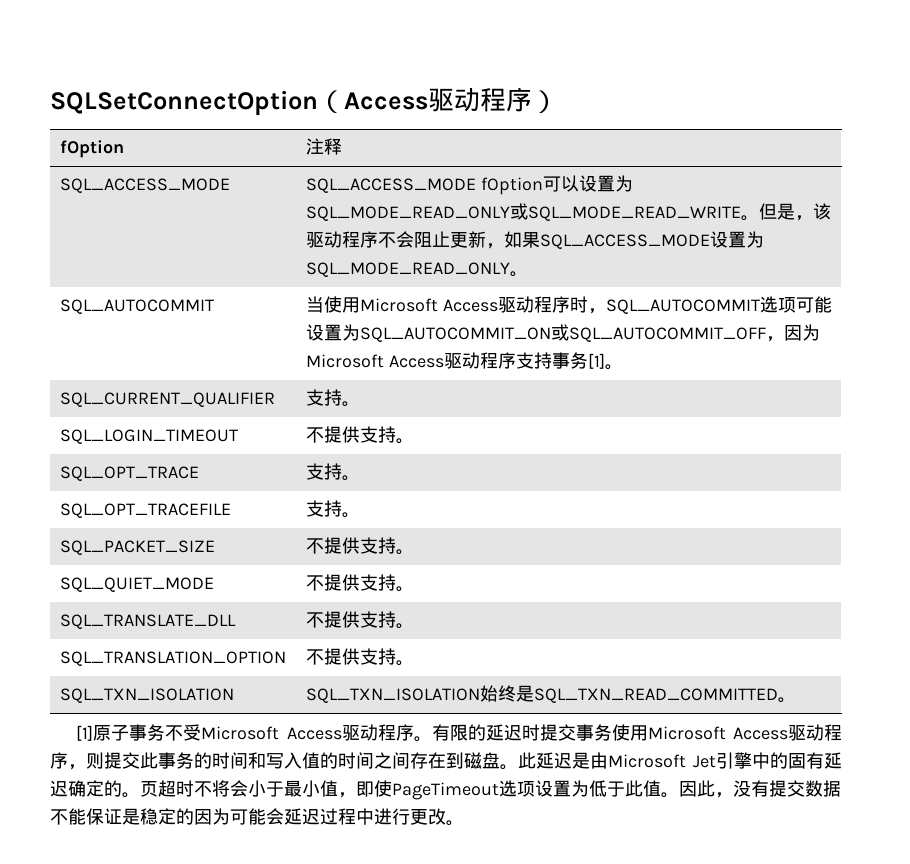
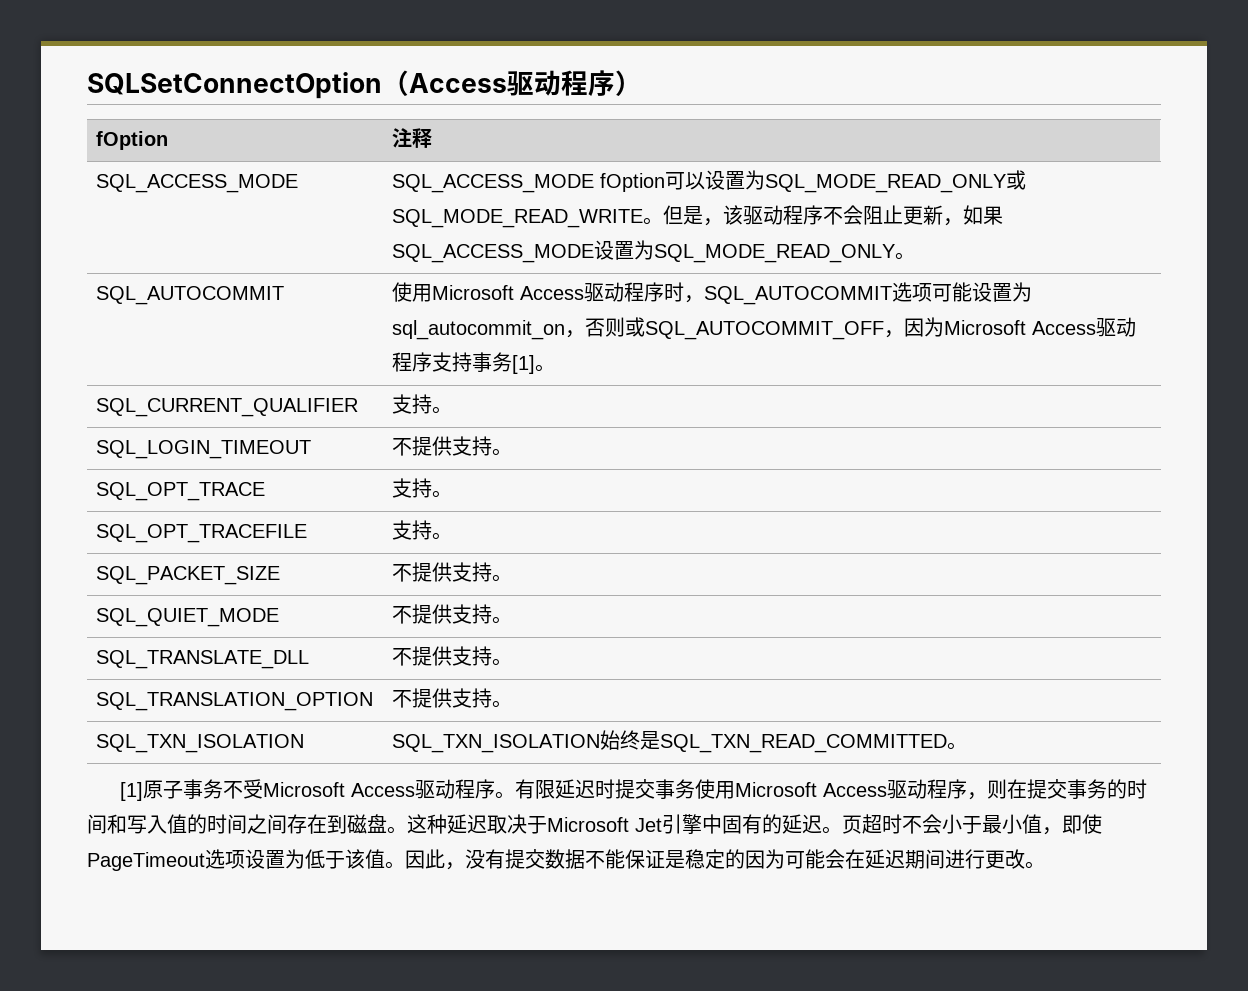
- SQL_AUTOCOMMIT | 当使用Microsoft Access驱动程序时，SQL_AUTOCOMMIT选项可能设置为SQL_AUTOCOMMIT_ON或SQL_AUTOCOMMIT_OFF，因为Microsoft Access驱动程序支持事务[1]。
+ SQL_AUTOCOMMIT | 使用Microsoft Access驱动程序时，SQL_AUTOCOMMIT选项可能设置为sql_autocommit_on，否则或SQL_AUTOCOMMIT_OFF，因为Microsoft Access驱动程序支持事务[1]。
- 有限的延迟时提交事务使用Microsoft Access驱动程序，则提交此事务的时间和写入值的时间之间存在到磁盘。
+ 有限延迟时提交事务使用Microsoft Access驱动程序，则在提交事务的时间和写入值的时间之间存在到磁盘。
- 此延迟是由Microsoft Jet引擎中的固有延迟确定的。
+ 这种延迟取决于Microsoft Jet引擎中固有的延迟。
- 页超时不将会小于最小值，即使PageTimeout选项设置为低于此值。
+ 页超时不会小于最小值，即使PageTimeout选项设置为低于该值。
- 因此，没有提交数据不能保证是稳定的因为可能会延迟过程中进行更改。
+ 因此，没有提交数据不能保证是稳定的因为可能会在延迟期间进行更改。

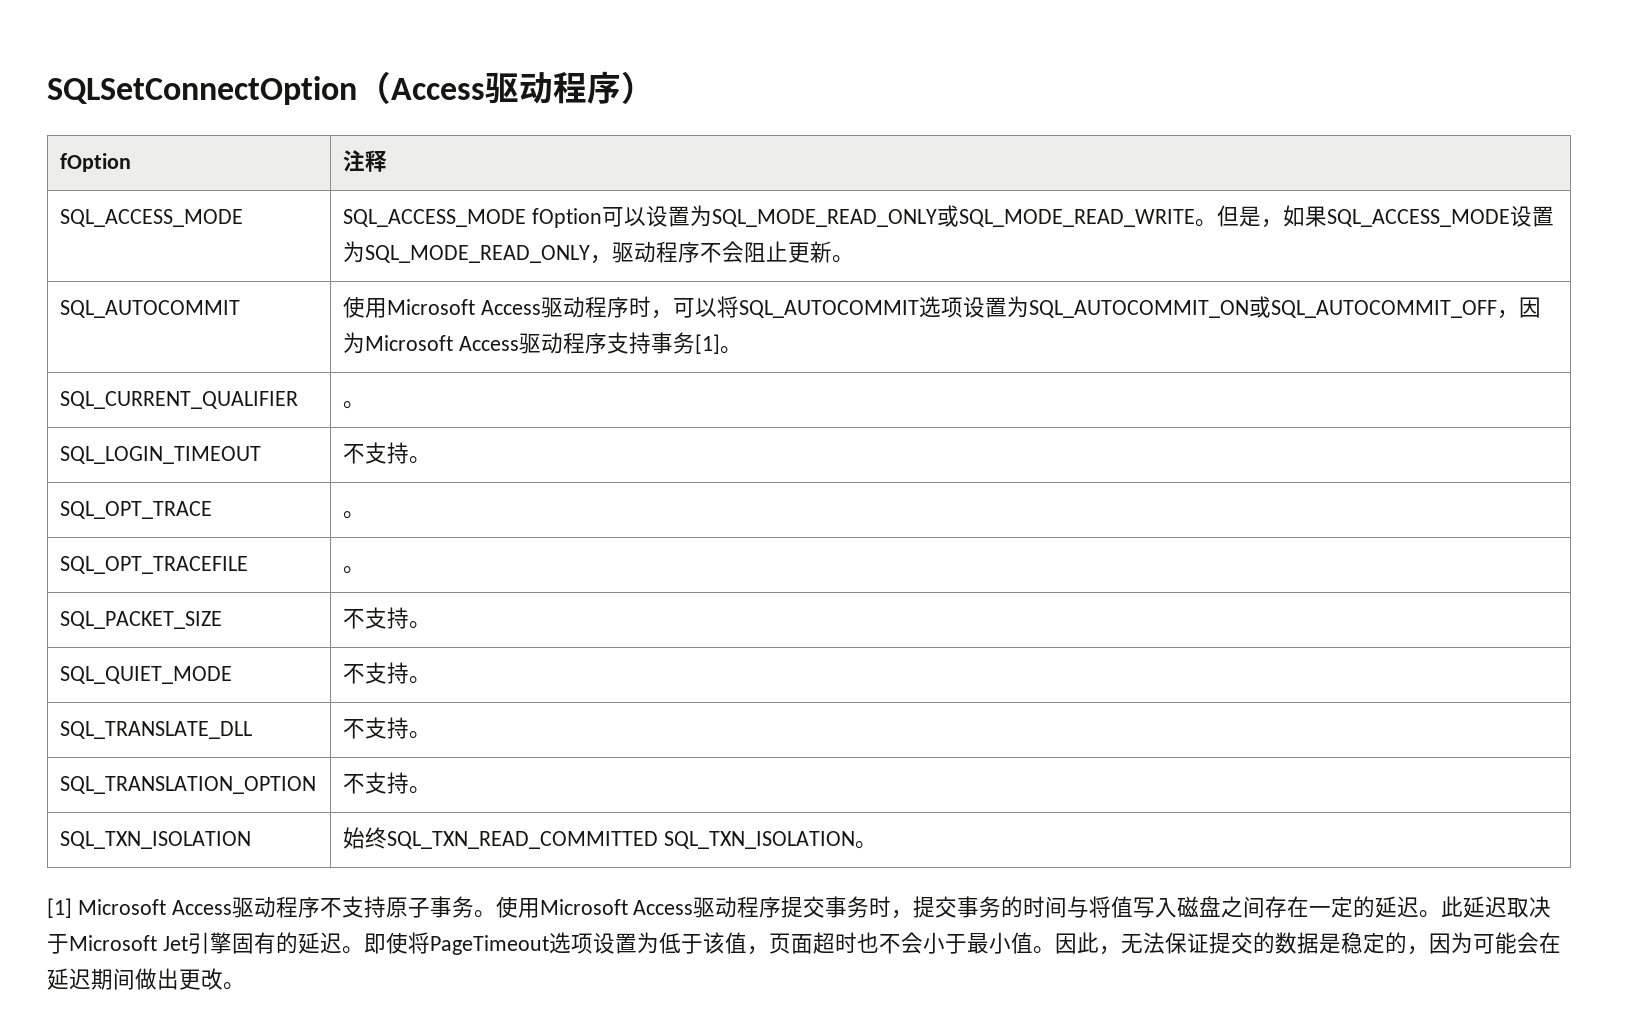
- SQL_ACCESS_MODE | SQL_ACCESS_MODE fOption可以设置为SQL_MODE_READ_ONLY或SQL_MODE_READ_WRITE。但是，该驱动程序不会阻止更新，如果SQL_ACCESS_MODE设置为SQL_MODE_READ_ONLY。
+ SQL_ACCESS_MODE | SQL_ACCESS_MODE fOption可以设置为SQL_MODE_READ_ONLY或SQL_MODE_READ_WRITE。但是，如果SQL_ACCESS_MODE设置为SQL_MODE_READ_ONLY，驱动程序不会阻止更新。
- SQL_AUTOCOMMIT | 使用Microsoft Access驱动程序时，SQL_AUTOCOMMIT选项可能设置为sql_autocommit_on，否则或SQL_AUTOCOMMIT_OFF，因为Microsoft Access驱动程序支持事务[1]。
+ SQL_AUTOCOMMIT | 使用Microsoft Access驱动程序时，可以将SQL_AUTOCOMMIT选项设置为SQL_AUTOCOMMIT_ON或SQL_AUTOCOMMIT_OFF，因为Microsoft Access驱动程序支持事务[1]。
- SQL_CURRENT_QUALIFIER | 支持。
+ SQL_CURRENT_QUALIFIER | 。
- SQL_LOGIN_TIMEOUT | 不提供支持。
+ SQL_LOGIN_TIMEOUT | 不支持。
- SQL_OPT_TRACE | 支持。
+ SQL_OPT_TRACE | 。
- SQL_OPT_TRACEFILE | 支持。
+ SQL_OPT_TRACEFILE | 。
- SQL_PACKET_SIZE | 不提供支持。
+ SQL_PACKET_SIZE | 不支持。
- SQL_QUIET_MODE | 不提供支持。
+ SQL_QUIET_MODE | 不支持。
- SQL_TRANSLATE_DLL | 不提供支持。
+ SQL_TRANSLATE_DLL | 不支持。
- SQL_TRANSLATION_OPTION | 不提供支持。
+ SQL_TRANSLATION_OPTION | 不支持。
- SQL_TXN_ISOLATION | SQL_TXN_ISOLATION始终是SQL_TXN_READ_COMMITTED。
+ SQL_TXN_ISOLATION | 始终SQL_TXN_READ_COMMITTED SQL_TXN_ISOLATION。
- [1]原子事务不受Microsoft Access驱动程序。有限延迟时提交事务使用Microsoft Access驱动程序，则在提交事务的时间和写入值的时间之间存在到磁盘。这种延迟取决于Microsoft Jet引擎中固有的延迟。
+ [1] Microsoft Access驱动程序不支持原子事务。使用Microsoft Access驱动程序提交事务时，提交事务的时间与将值写入磁盘之间存在一定的延迟。此延迟取决于Microsoft Jet引擎固有的延迟。
- 页超时不会小于最小值，即使PageTimeout选项设置为低于该值。因此，没有提交数据不能保证是稳定的因为可能会在延迟期间进行更改。
+ 即使将PageTimeout选项设置为低于该值，页面超时也不会小于最小值。因此，无法保证提交的数据是稳定的，因为可能会在延迟期间做出更改。

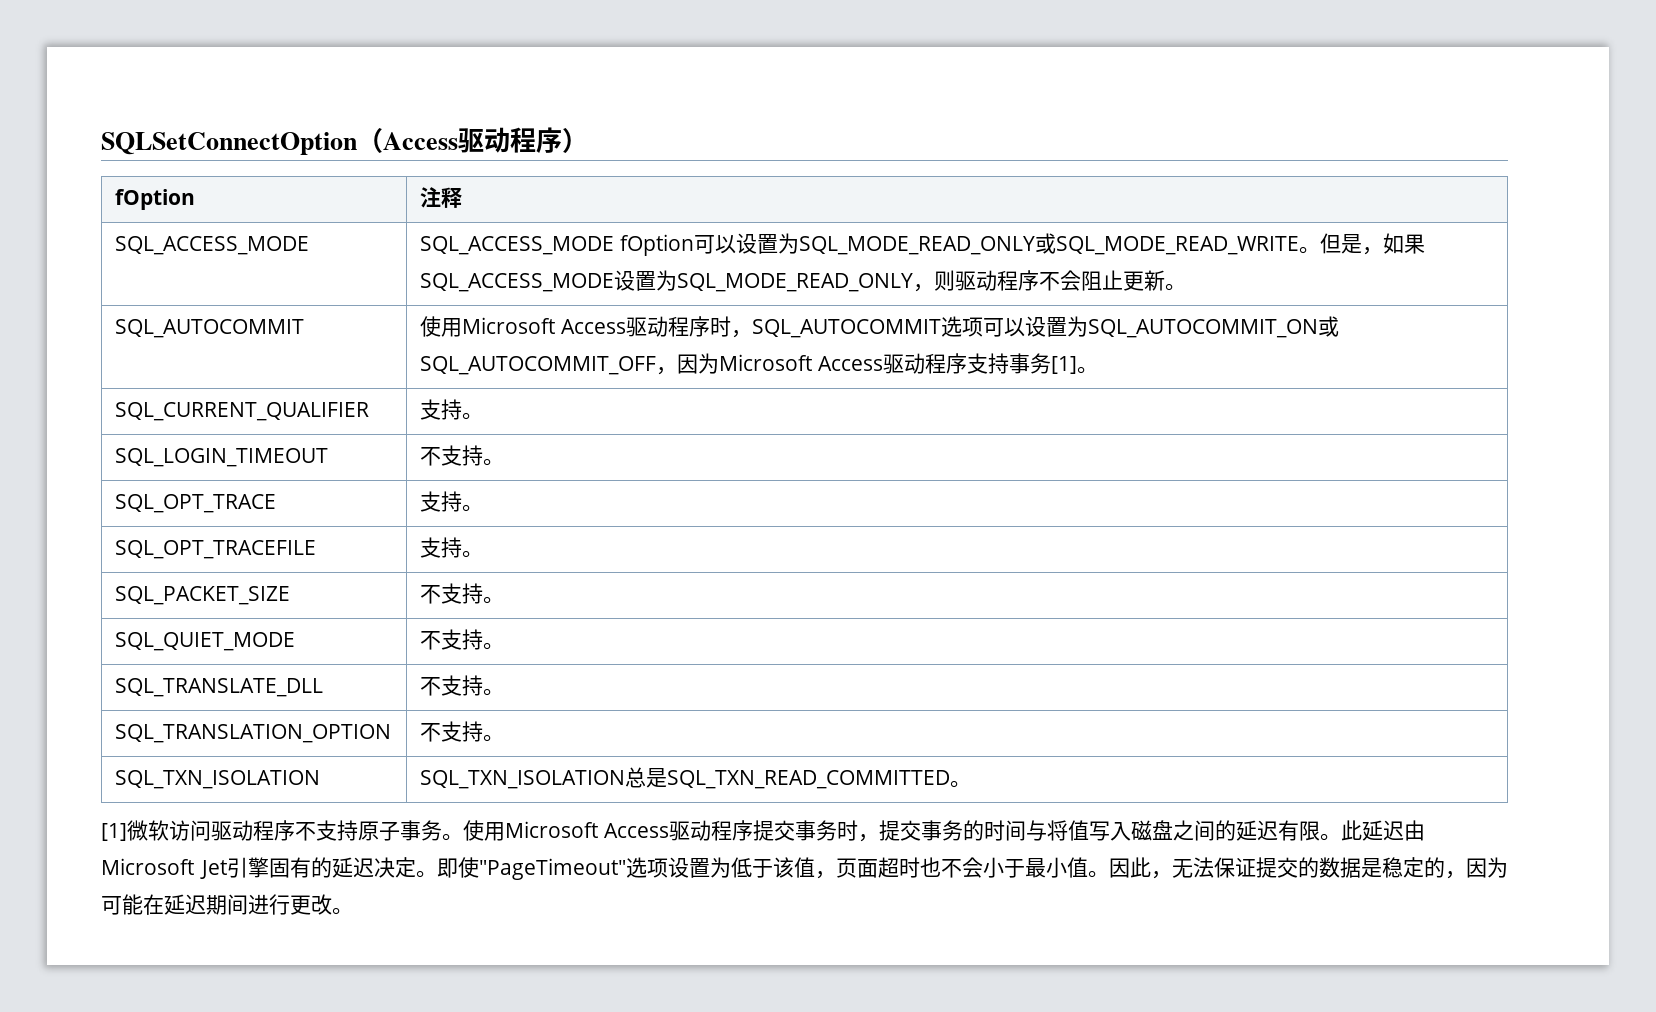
- SQL_ACCESS_MODE | SQL_ACCESS_MODE fOption可以设置为SQL_MODE_READ_ONLY或SQL_MODE_READ_WRITE。但是，如果SQL_ACCESS_MODE设置为SQL_MODE_READ_ONLY，驱动程序不会阻止更新。
+ SQL_ACCESS_MODE | SQL_ACCESS_MODE fOption可以设置为SQL_MODE_READ_ONLY或SQL_MODE_READ_WRITE。但是，如果SQL_ACCESS_MODE设置为SQL_MODE_READ_ONLY，则驱动程序不会阻止更新。
- SQL_AUTOCOMMIT | 使用Microsoft Access驱动程序时，可以将SQL_AUTOCOMMIT选项设置为SQL_AUTOCOMMIT_ON或SQL_AUTOCOMMIT_OFF，因为Microsoft Access驱动程序支持事务[1]。
+ SQL_AUTOCOMMIT | 使用Microsoft Access驱动程序时，SQL_AUTOCOMMIT选项可以设置为SQL_AUTOCOMMIT_ON或SQL_AUTOCOMMIT_OFF，因为Microsoft Access驱动程序支持事务[1]。
- SQL_CURRENT_QUALIFIER | 。
+ SQL_CURRENT_QUALIFIER | 支持。
- SQL_OPT_TRACE | 。
+ SQL_OPT_TRACE | 支持。
- SQL_OPT_TRACEFILE | 。
+ SQL_OPT_TRACEFILE | 支持。
- SQL_TXN_ISOLATION | 始终SQL_TXN_READ_COMMITTED SQL_TXN_ISOLATION。
+ SQL_TXN_ISOLATION | SQL_TXN_ISOLATION总是SQL_TXN_READ_COMMITTED。
- [1] Microsoft Access驱动程序不支持原子事务。
+ [1]微软访问驱动程序不支持原子事务。
- 使用Microsoft Access驱动程序提交事务时，提交事务的时间与将值写入磁盘之间存在一定的延迟。
+ 使用Microsoft Access驱动程序提交事务时，提交事务的时间与将值写入磁盘之间的延迟有限。
- 此延迟取决于Microsoft Jet引擎固有的延迟。即使将PageTimeout选项设置为低于该值，页面超时也不会小于最小值。
+ 此延迟由Microsoft Jet引擎固有的延迟决定。即使"PageTimeout"选项设置为低于该值，页面超时也不会小于最小值。
- 因此，无法保证提交的数据是稳定的，因为可能会在延迟期间做出更改。
+ 因此，无法保证提交的数据是稳定的，因为可能在延迟期间进行更改。

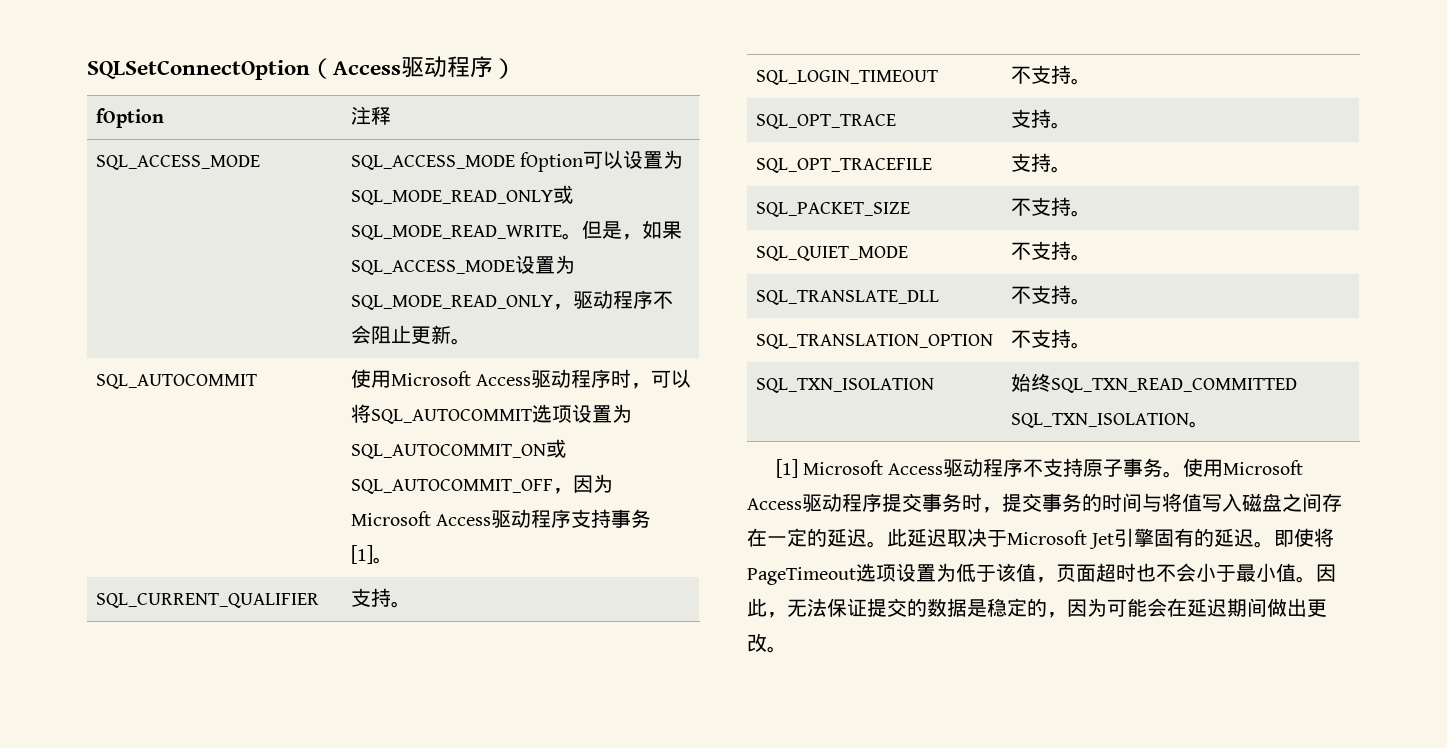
- SQL_ACCESS_MODE | SQL_ACCESS_MODE fOption可以设置为SQL_MODE_READ_ONLY或SQL_MODE_READ_WRITE。但是，如果SQL_ACCESS_MODE设置为SQL_MODE_READ_ONLY，则驱动程序不会阻止更新。
+ SQL_ACCESS_MODE | SQL_ACCESS_MODE fOption可以设置为SQL_MODE_READ_ONLY或SQL_MODE_READ_WRITE。但是，如果SQL_ACCESS_MODE设置为SQL_MODE_READ_ONLY，驱动程序不会阻止更新。
- SQL_AUTOCOMMIT | 使用Microsoft Access驱动程序时，SQL_AUTOCOMMIT选项可以设置为SQL_AUTOCOMMIT_ON或SQL_AUTOCOMMIT_OFF，因为Microsoft Access驱动程序支持事务[1]。
+ SQL_AUTOCOMMIT | 使用Microsoft Access驱动程序时，可以将SQL_AUTOCOMMIT选项设置为SQL_AUTOCOMMIT_ON或SQL_AUTOCOMMIT_OFF，因为Microsoft Access驱动程序支持事务[1]。
- SQL_TXN_ISOLATION | SQL_TXN_ISOLATION总是SQL_TXN_READ_COMMITTED。
+ SQL_TXN_ISOLATION | 始终SQL_TXN_READ_COMMITTED SQL_TXN_ISOLATION。
- [1]微软访问驱动程序不支持原子事务。
+ [1] Microsoft Access驱动程序不支持原子事务。
- 使用Microsoft Access驱动程序提交事务时，提交事务的时间与将值写入磁盘之间的延迟有限。
+ 使用Microsoft Access驱动程序提交事务时，提交事务的时间与将值写入磁盘之间存在一定的延迟。
- 此延迟由Microsoft Jet引擎固有的延迟决定。即使"PageTimeout"选项设置为低于该值，页面超时也不会小于最小值。
+ 此延迟取决于Microsoft Jet引擎固有的延迟。即使将PageTimeout选项设置为低于该值，页面超时也不会小于最小值。
- 因此，无法保证提交的数据是稳定的，因为可能在延迟期间进行更改。
+ 因此，无法保证提交的数据是稳定的，因为可能会在延迟期间做出更改。

